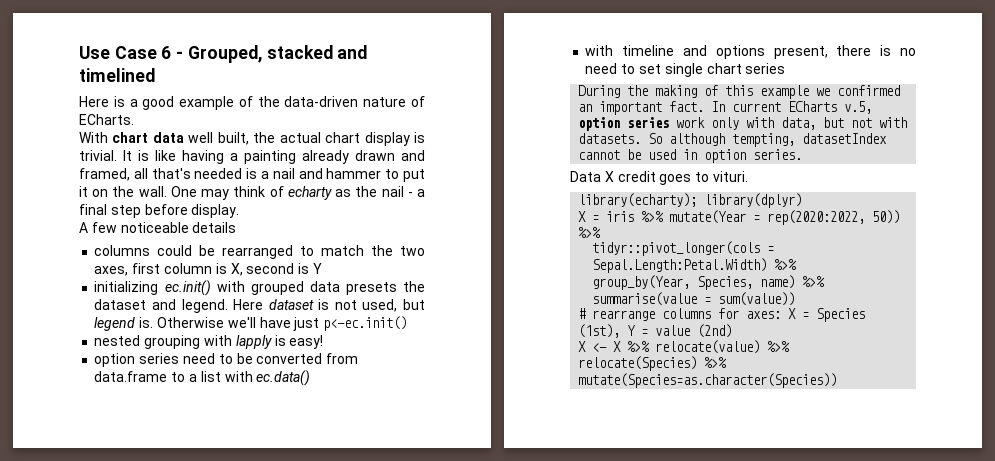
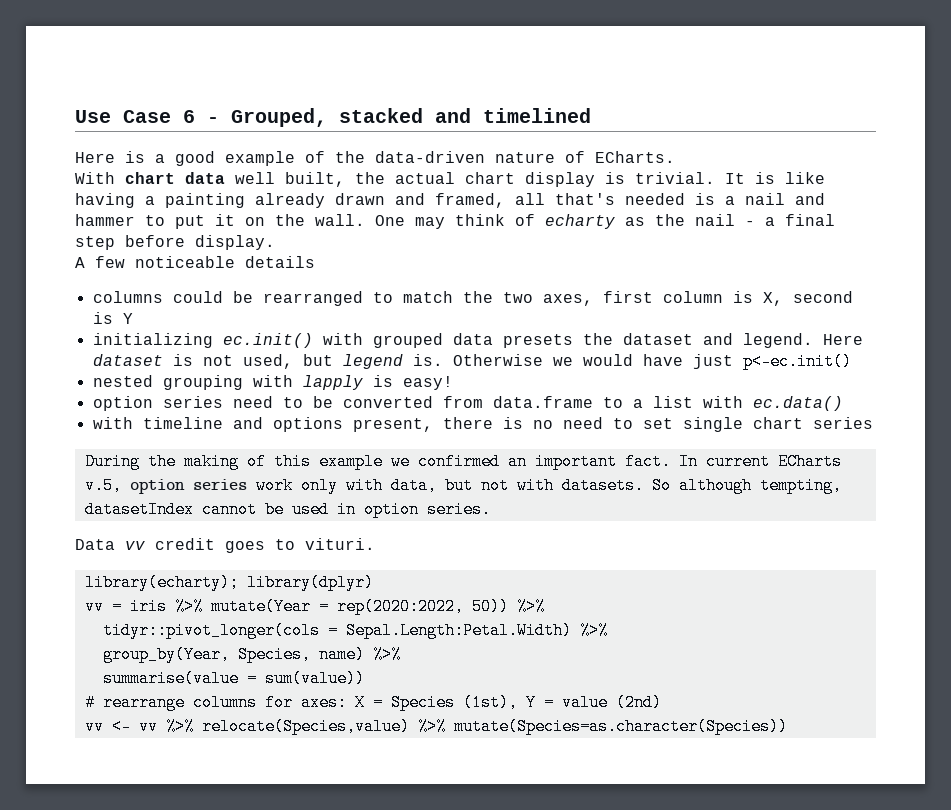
- Otherwise we'll have just p<-ec.init()
+ Otherwise we would have just p<-ec.init()
- Data X credit goes to vituri.
+ Data vv credit goes to vituri.
- X = iris %>% mutate(Year = rep(2020:2022, 50)) %>%
+ vv = iris %>% mutate(Year = rep(2020:2022, 50)) %>%
- X <- X %>% relocate(value) %>% relocate(Species) %>% mutate(Species=as.character(Species))
+ vv <- vv %>% relocate(Species,value) %>% mutate(Species=as.character(Species))

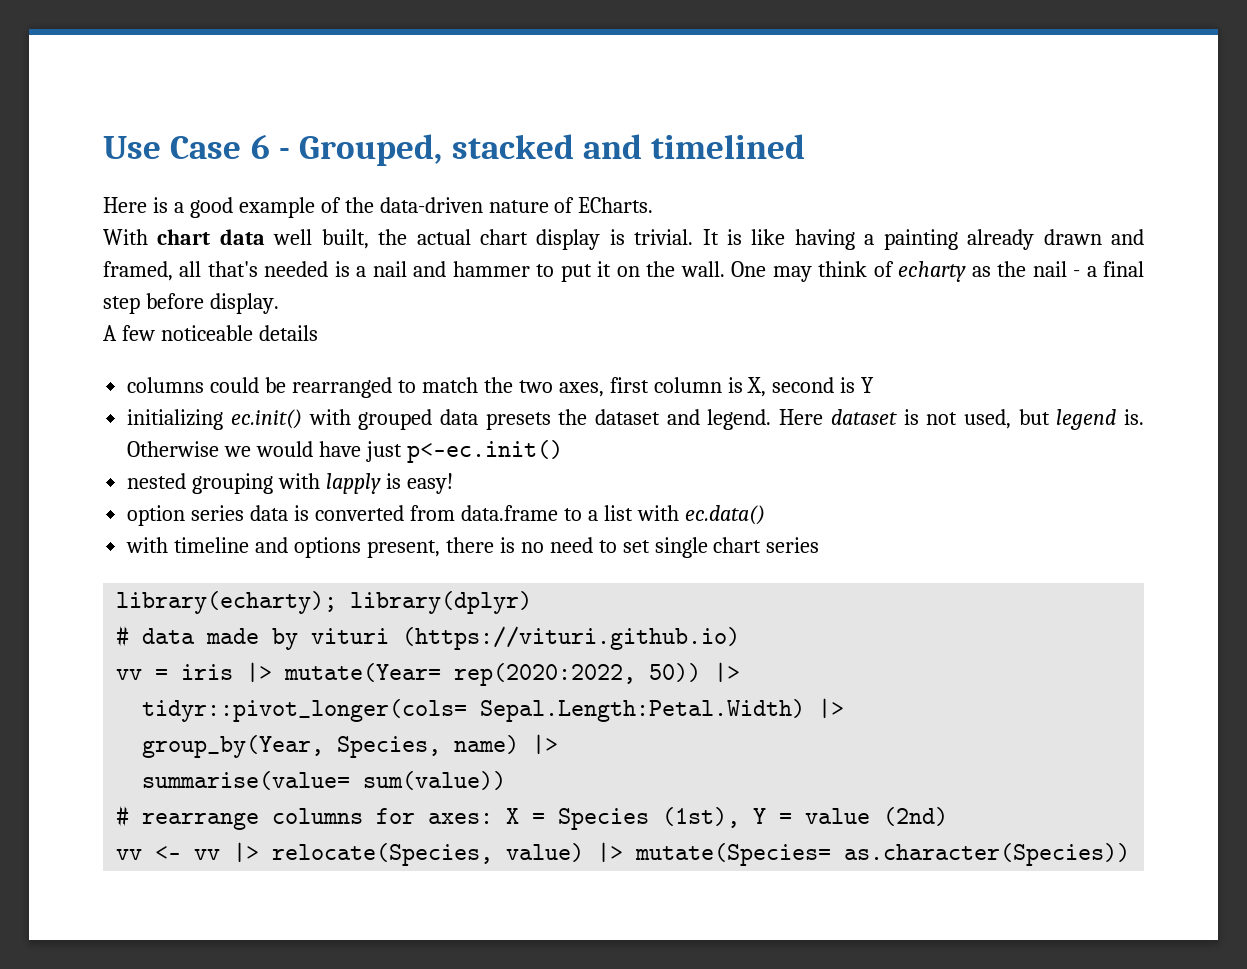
- option series need to be converted from data.frame to a list with ec.data()
+ option series data is converted from data.frame to a list with ec.data()
- During the making of this example we confirmed an important fact. In current ECharts v.5, option series work only with data, but not with datasets. So although tempting, datasetIndex cannot be used in option series.
- Data vv credit goes to vituri.
  library(echarty); library(dplyr)
- vv = iris %>% mutate(Year = rep(2020:2022, 50)) %>%
- tidyr::pivot_longer(cols = Sepal.Length:Petal.Width) %>%
+ # data made by vituri (https://vituri.github.io)
+ vv = iris |> mutate(Year= rep(2020:2022, 50)) |>
+ tidyr::pivot_longer(cols= Sepal.Length:Petal.Width) |>
- group_by(Year, Species, name) %>%
- summarise(value = sum(value))
+ group_by(Year, Species, name) |>
+ summarise(value= sum(value))
- vv <- vv %>% relocate(Species,value) %>% mutate(Species=as.character(Species))
+ vv <- vv |> relocate(Species, value) |> mutate(Species= as.character(Species))

